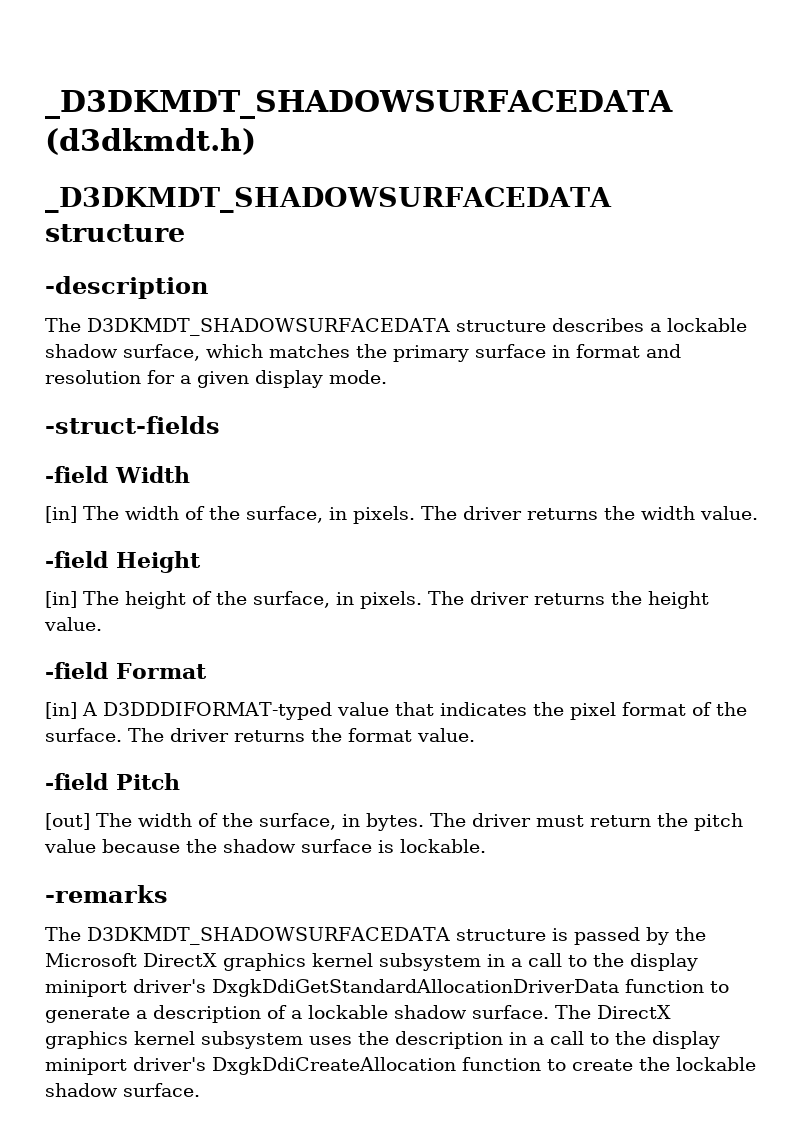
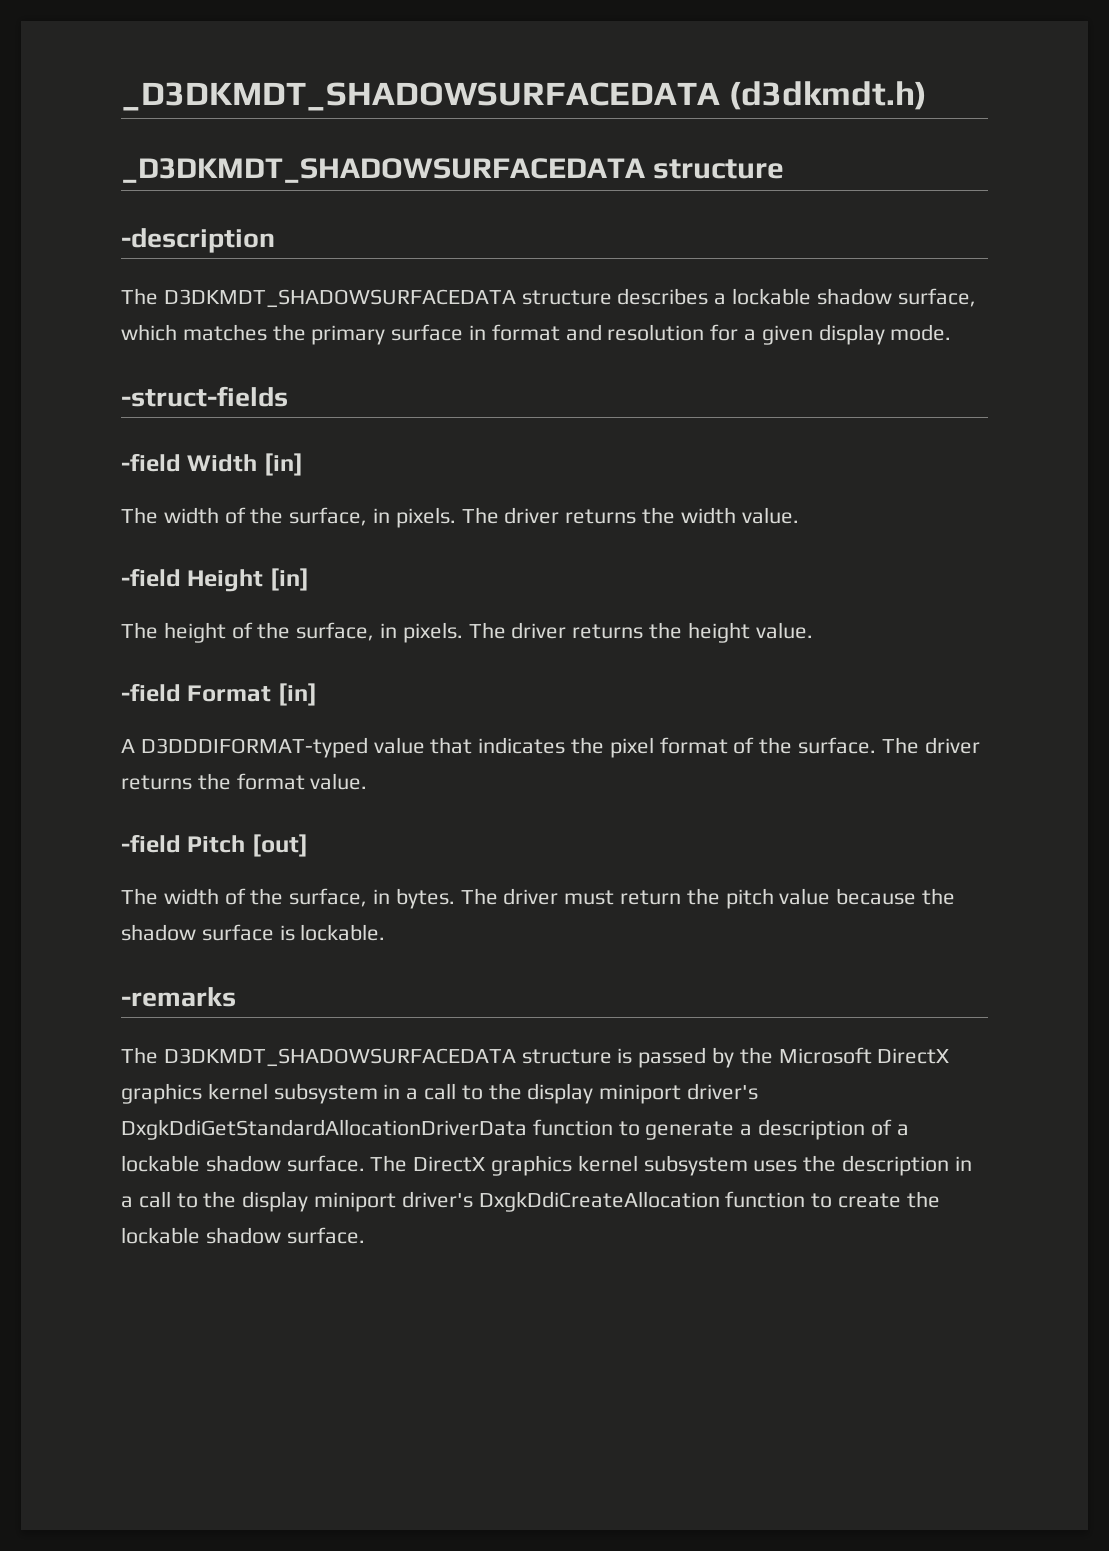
- -field Width
- [in] The width of the surface, in pixels.
+ -field Width [in]
+ The width of the surface, in pixels.
- -field Height
- [in] The height of the surface, in pixels.
+ -field Height [in]
+ The height of the surface, in pixels.
- -field Format
- [in] A D3DDDIFORMAT-typed value that indicates the pixel format of the surface.
+ -field Format [in]
+ A D3DDDIFORMAT-typed value that indicates the pixel format of the surface.
- -field Pitch
- [out] The width of the surface, in bytes.
+ -field Pitch [out]
+ The width of the surface, in bytes.

